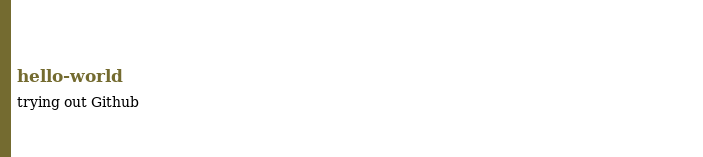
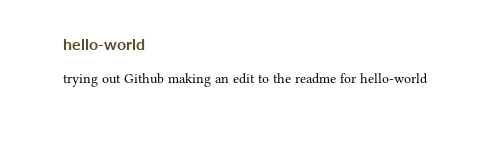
- trying out Github
+ trying out Github making an edit to the readme for hello-world

